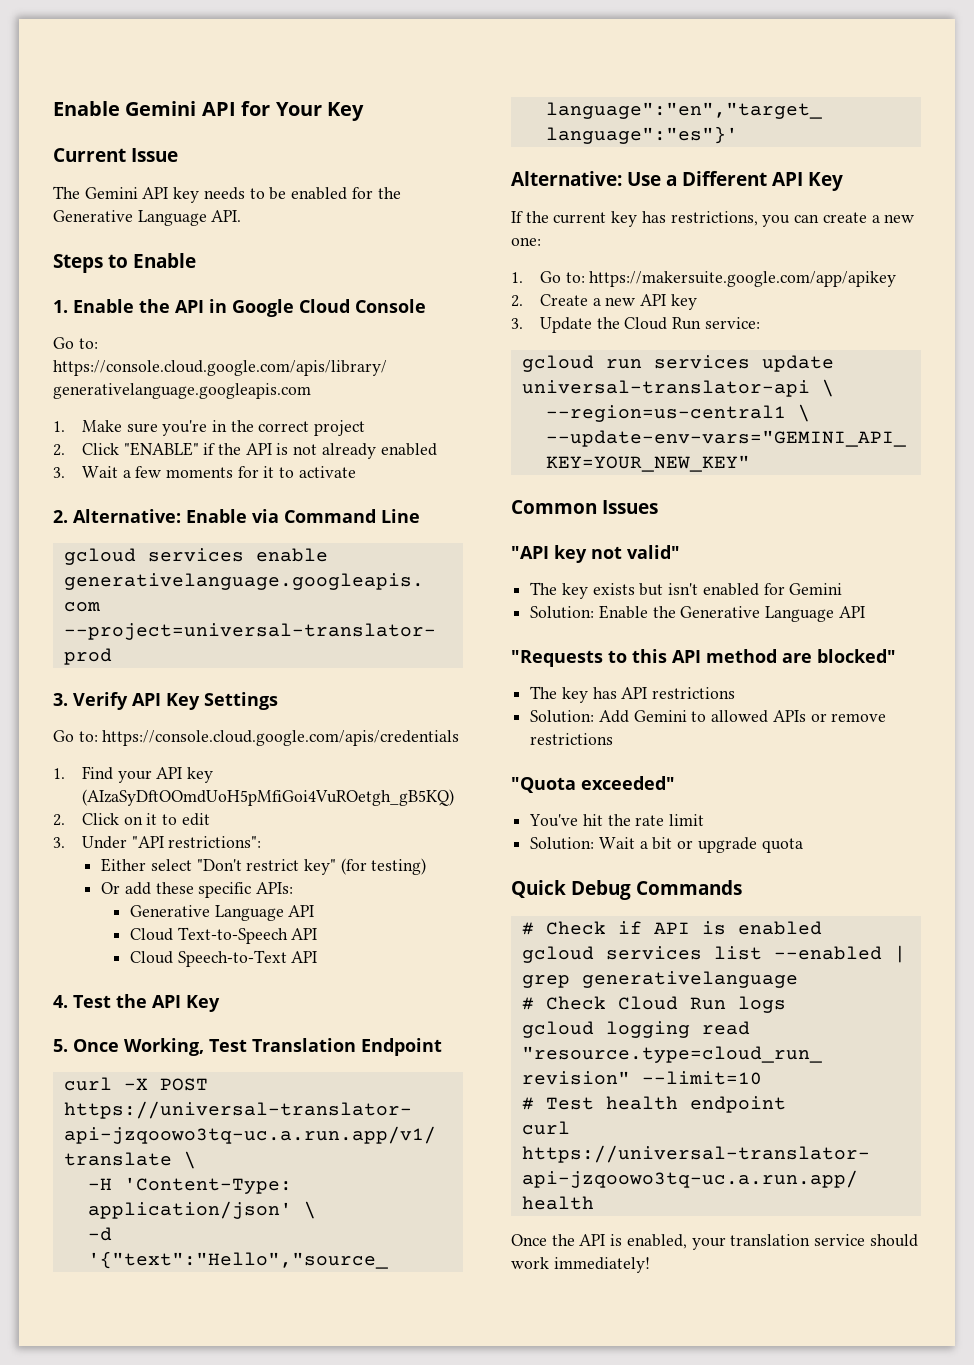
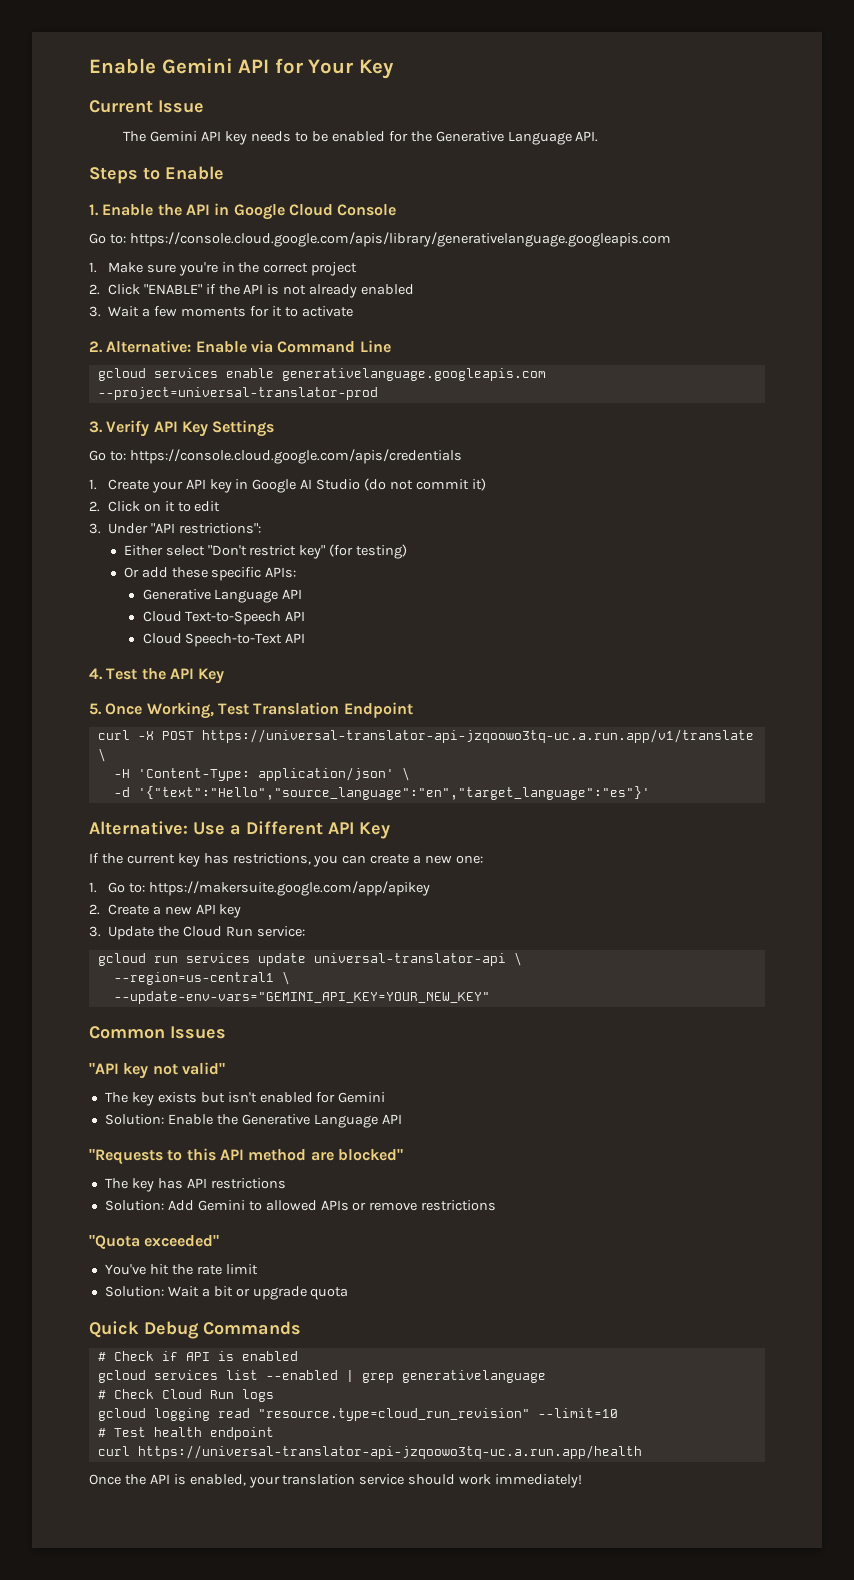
- 1. Find your API key (AIzaSyDftOOmdUoH5pMfiGoi4VuROetgh_gB5KQ)
+ 1. Create your API key in Google AI Studio (do not commit it)

